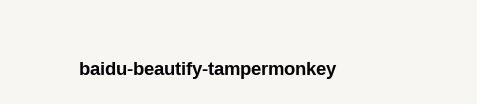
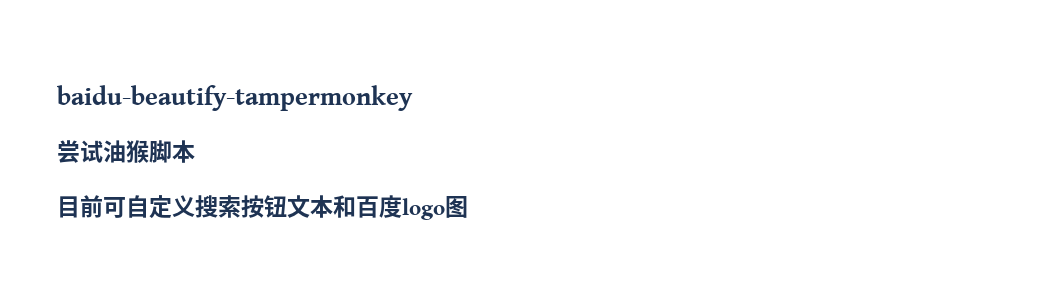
+ 尝试油猴脚本
+ 目前可自定义搜索按钮文本和百度logo图

